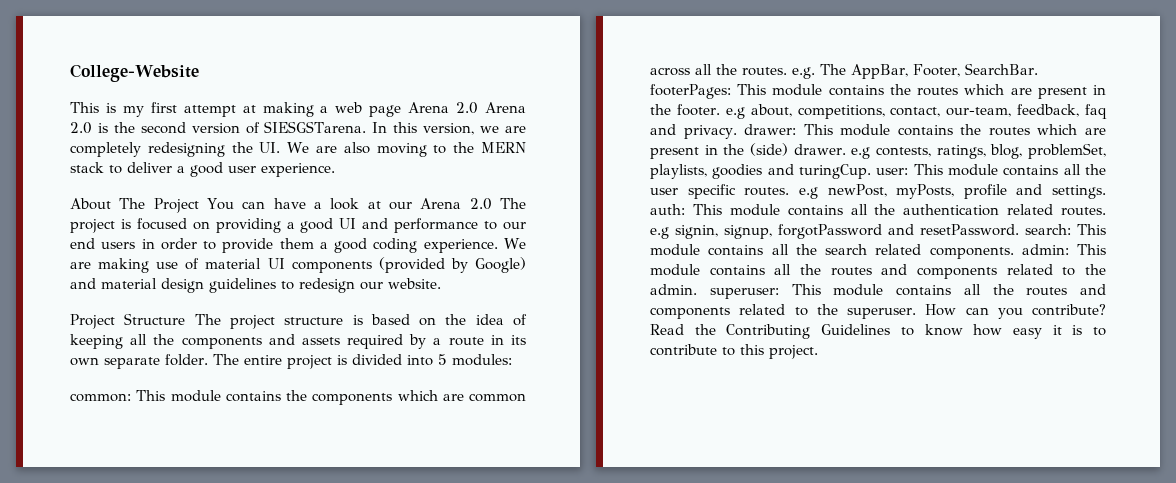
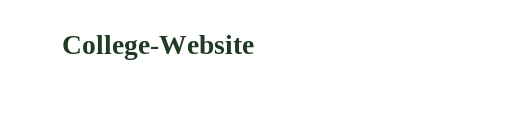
- This is my first attempt at making a web page Arena 2.0 Arena 2.0 is the second version of SIESGSTarena. In this version, we are completely redesigning the UI. We are also moving to the MERN stack to deliver a good user experience.
- About The Project You can have a look at our Arena 2.0 The project is focused on providing a good UI and performance to our end users in order to provide them a good coding experience. We are making use of material UI components (provided by Google) and material design guidelines to redesign our website.
- Project Structure The project structure is based on the idea of keeping all the components and assets required by a route in its own separate folder. The entire project is divided into 5 modules:
- common: This module contains the components which are common across all the routes. e.g. The AppBar, Footer, SearchBar. footerPages: This module contains the routes which are present in the footer. e.g about, competitions, contact, our-team, feedback, faq and privacy. drawer: This module contains the routes which are present in the (side) drawer. e.g contests, ratings, blog, problemSet, playlists, goodies and turingCup. user: This module contains all the user specific routes. e.g newPost, myPosts, profile and settings. auth: This module contains all the authentication related routes. e.g signin, signup, forgotPassword and resetPassword. search: This module contains all the search related components. admin: This module contains all the routes and components related to the admin. superuser: This module contains all the routes and components related to the superuser. How can you contribute? Read the Contributing Guidelines to know how easy it is to contribute to this project.

